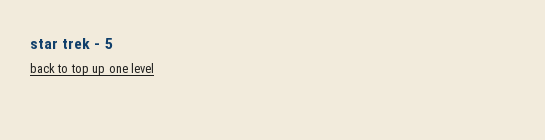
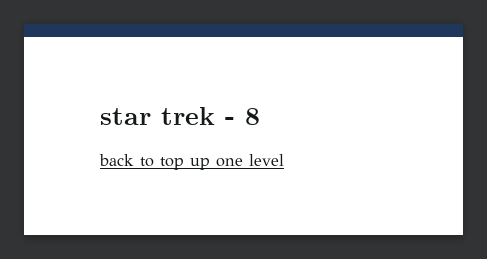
- star trek - 5
+ star trek - 8

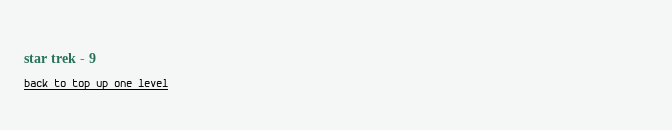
- star trek - 8
+ star trek - 9

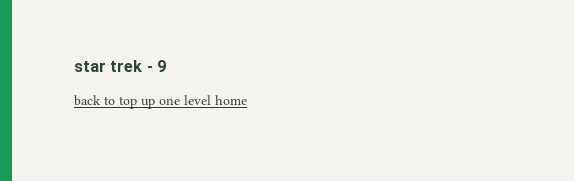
- back to top up one level
+ back to top up one level home

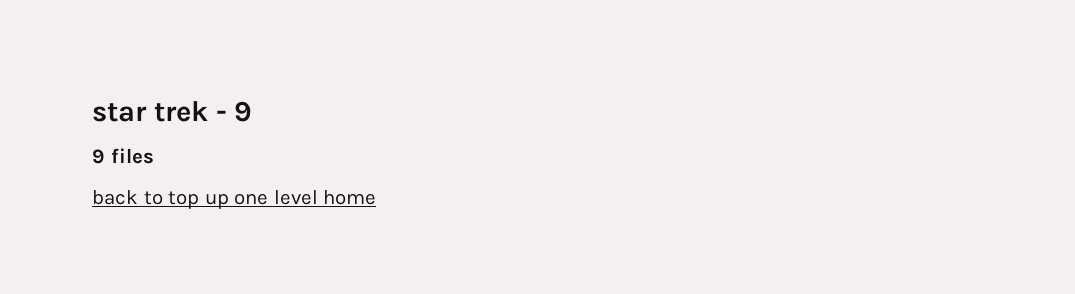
+ 9 files

